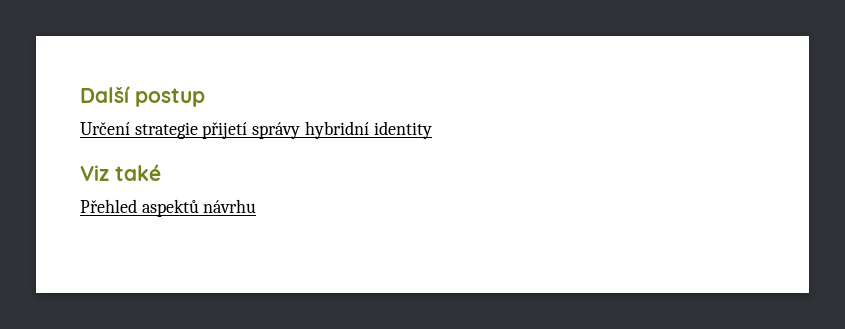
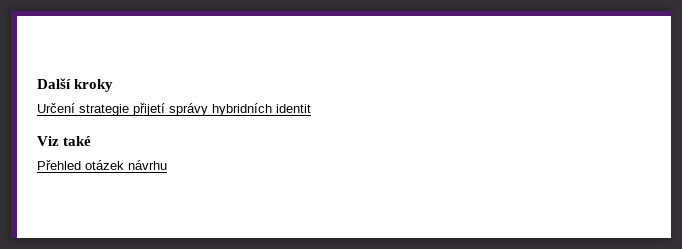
- Další postup
+ Další kroky
- Určení strategie přijetí správy hybridní identity
+ Určení strategie přijetí správy hybridních identit
- Přehled aspektů návrhu
+ Přehled otázek návrhu

